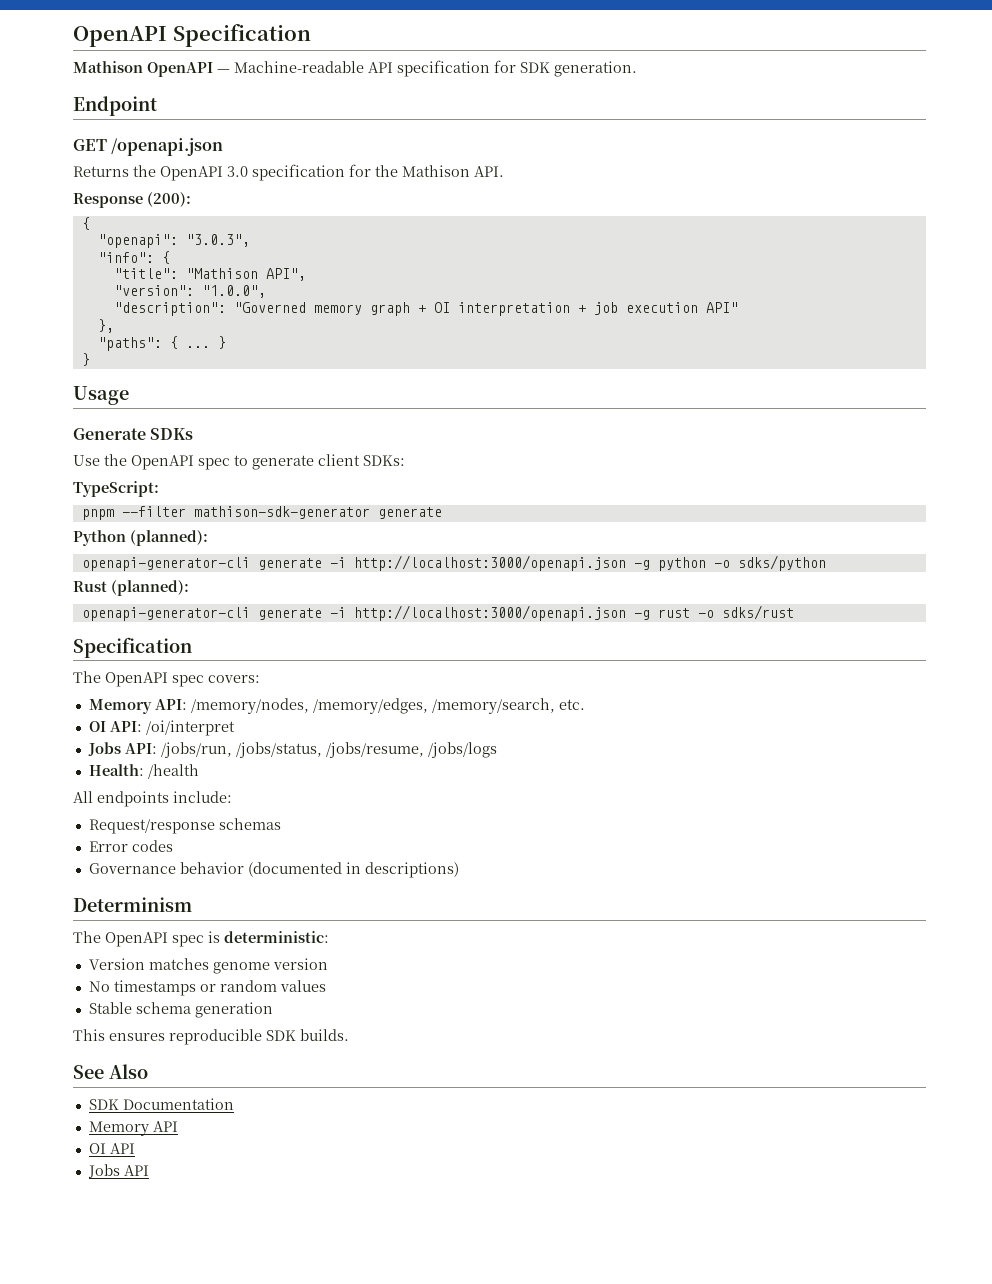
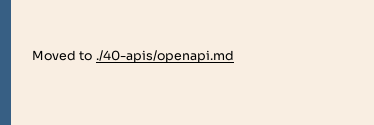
- OpenAPI Specification
- Mathison OpenAPI — Machine-readable API specification for SDK generation.
- Endpoint
- GET /openapi.json
- Returns the OpenAPI 3.0 specification for the Mathison API.
- Response (200):
- {
- "openapi": "3.0.3",
- "info": {
- "title": "Mathison API",
- "version": "1.0.0",
- "description": "Governed memory graph + OI interpretation + job execution API"
- },
- "paths": { ... }
- }
- Usage
- Generate SDKs
- Use the OpenAPI spec to generate client SDKs:
- TypeScript:
- pnpm --filter mathison-sdk-generator generate
- Python (planned):
- openapi-generator-cli generate -i http://localhost:3000/openapi.json -g python -o sdks/python
- Rust (planned):
- openapi-generator-cli generate -i http://localhost:3000/openapi.json -g rust -o sdks/rust
- Specification
- The OpenAPI spec covers:
- Memory API: /memory/nodes, /memory/edges, /memory/search, etc.
- OI API: /oi/interpret
- Jobs API: /jobs/run, /jobs/status, /jobs/resume, /jobs/logs
- Health: /health
- All endpoints include:
- Request/response schemas
- Error codes
- Governance behavior (documented in descriptions)
- Determinism
- The OpenAPI spec is deterministic:
- Version matches genome version
- No timestamps or random values
- Stable schema generation
- This ensures reproducible SDK builds.
- See Also
- SDK Documentation
- Memory API
- OI API
- Jobs API
+ Moved to ./40-apis/openapi.md

